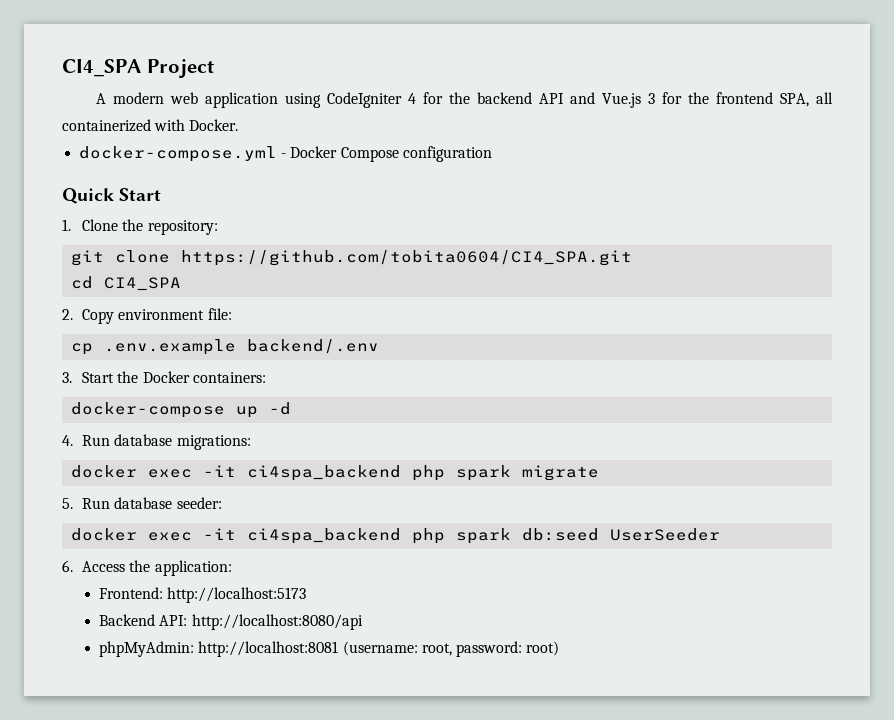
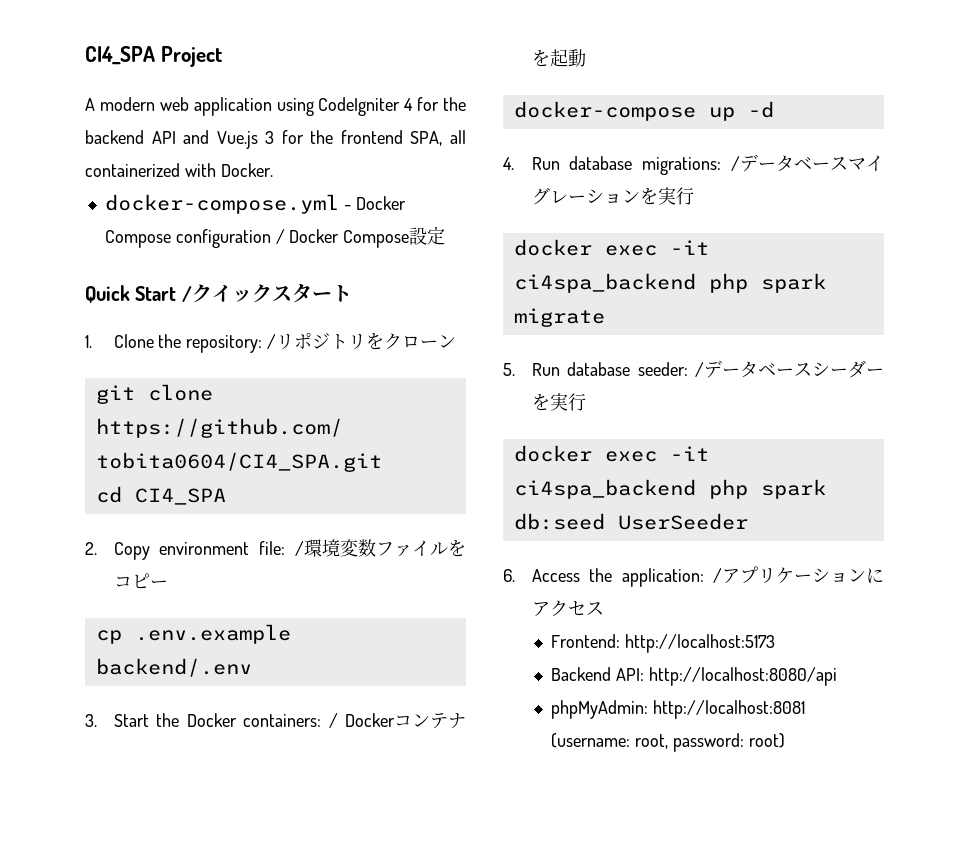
- docker-compose.yml - Docker Compose configuration
- Quick Start
- 1. Clone the repository:
+ docker-compose.yml - Docker Compose configuration / Docker Compose設定
+ Quick Start /クイックスタート
+ 1. Clone the repository: /リポジトリをクローン
- 2. Copy environment file:
+ 2. Copy environment file: /環境変数ファイルをコピー
- 3. Start the Docker containers:
+ 3. Start the Docker containers: / Dockerコンテナを起動
- 4. Run database migrations:
+ 4. Run database migrations: /データベースマイグレーションを実行
- 5. Run database seeder:
+ 5. Run database seeder: /データベースシーダーを実行
- 6. Access the application:
+ 6. Access the application: /アプリケーションにアクセス

